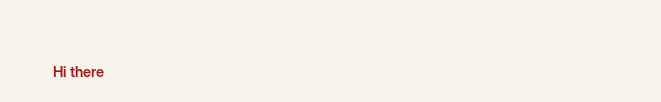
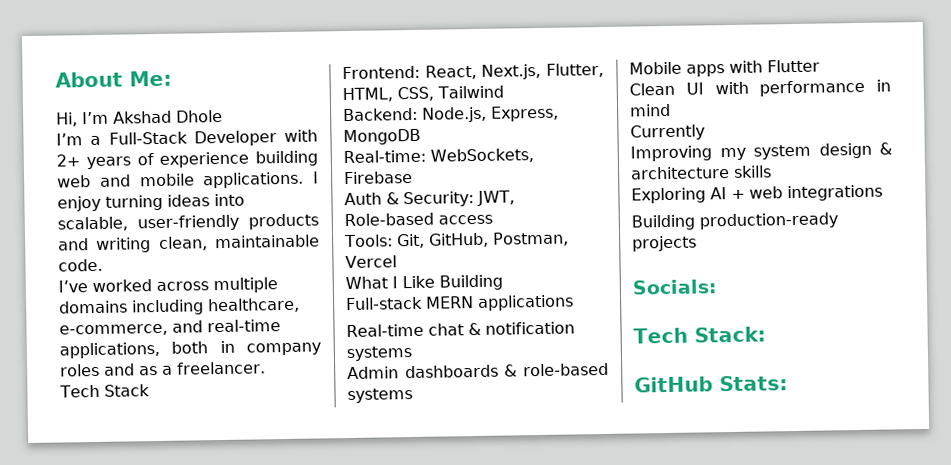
- Hi there
+ About Me:
+ Hi, I’m Akshad Dhole
+ I’m a Full-Stack Developer with 2+ years of experience building web and mobile applications. I enjoy turning ideas into scalable, user-friendly products and writing clean, maintainable code.
+ I’ve worked across multiple domains including healthcare, e-commerce, and real-time applications, both in company roles and as a freelancer.
+ Tech Stack
+ Frontend: React, Next.js, Flutter, HTML, CSS, Tailwind
+ Backend: Node.js, Express, MongoDB
+ Real-time: WebSockets, Firebase
+ Auth & Security: JWT, Role-based access
+ Tools: Git, GitHub, Postman, Vercel
+ What I Like Building
+ Full-stack MERN applications
+ Real-time chat & notification systems
+ Admin dashboards & role-based systems
+ Mobile apps with Flutter
+ Clean UI with performance in mind
+ Currently
+ Improving my system design & architecture skills
+ Exploring AI + web integrations
+ Building production-ready projects
+ Socials:
+ Tech Stack:
+ GitHub Stats:

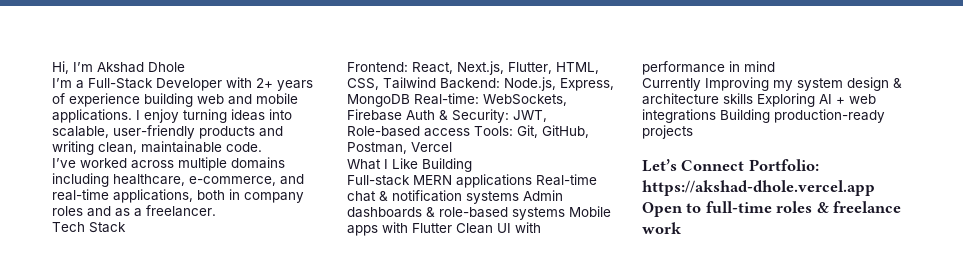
- About Me:
- Frontend: React, Next.js, Flutter, HTML, CSS, Tailwind
- Backend: Node.js, Express, MongoDB
- Real-time: WebSockets, Firebase
- Auth & Security: JWT, Role-based access
- Tools: Git, GitHub, Postman, Vercel
+ Frontend: React, Next.js, Flutter, HTML, CSS, Tailwind Backend: Node.js, Express, MongoDB Real-time: WebSockets, Firebase Auth & Security: JWT, Role-based access Tools: Git, GitHub, Postman, Vercel
- Full-stack MERN applications
- Real-time chat & notification systems
- Admin dashboards & role-based systems
- Mobile apps with Flutter
- Clean UI with performance in mind
+ Full-stack MERN applications Real-time chat & notification systems Admin dashboards & role-based systems Mobile apps with Flutter Clean UI with performance in mind
- Currently
- Improving my system design & architecture skills
- Exploring AI + web integrations
- Building production-ready projects
+ Currently Improving my system design & architecture skills Exploring AI + web integrations Building production-ready projects
- Socials:
- Tech Stack:
- GitHub Stats:
+ Let’s Connect Portfolio: https://akshad-dhole.vercel.app Open to full-time roles & freelance work

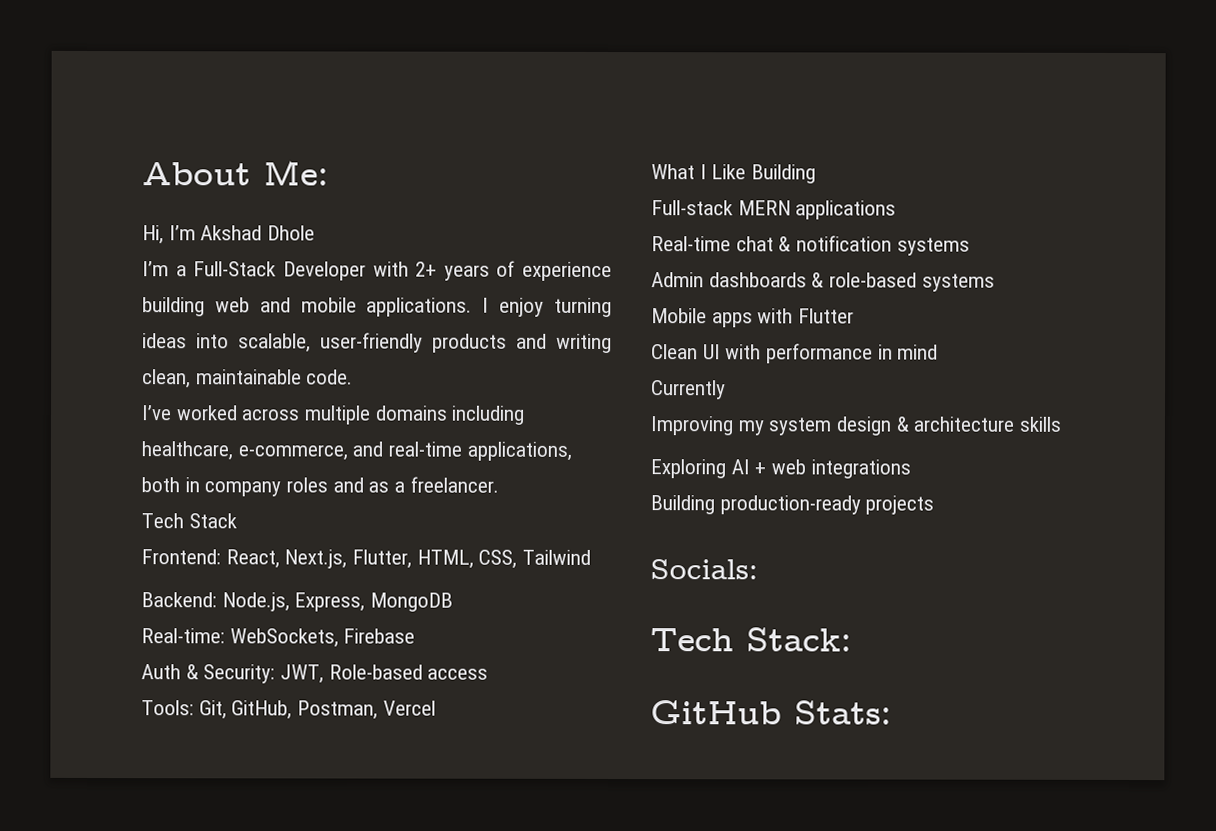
+ About Me:
- Frontend: React, Next.js, Flutter, HTML, CSS, Tailwind Backend: Node.js, Express, MongoDB Real-time: WebSockets, Firebase Auth & Security: JWT, Role-based access Tools: Git, GitHub, Postman, Vercel
+ Frontend: React, Next.js, Flutter, HTML, CSS, Tailwind
+ Backend: Node.js, Express, MongoDB
+ Real-time: WebSockets, Firebase
+ Auth & Security: JWT, Role-based access
+ Tools: Git, GitHub, Postman, Vercel
- Full-stack MERN applications Real-time chat & notification systems Admin dashboards & role-based systems Mobile apps with Flutter Clean UI with performance in mind
+ Full-stack MERN applications
+ Real-time chat & notification systems
+ Admin dashboards & role-based systems
+ Mobile apps with Flutter
+ Clean UI with performance in mind
- Currently Improving my system design & architecture skills Exploring AI + web integrations Building production-ready projects
+ Currently
+ Improving my system design & architecture skills
+ Exploring AI + web integrations
+ Building production-ready projects
- Let’s Connect Portfolio: https://akshad-dhole.vercel.app Open to full-time roles & freelance work
+ Socials:
+ Tech Stack:
+ GitHub Stats:

